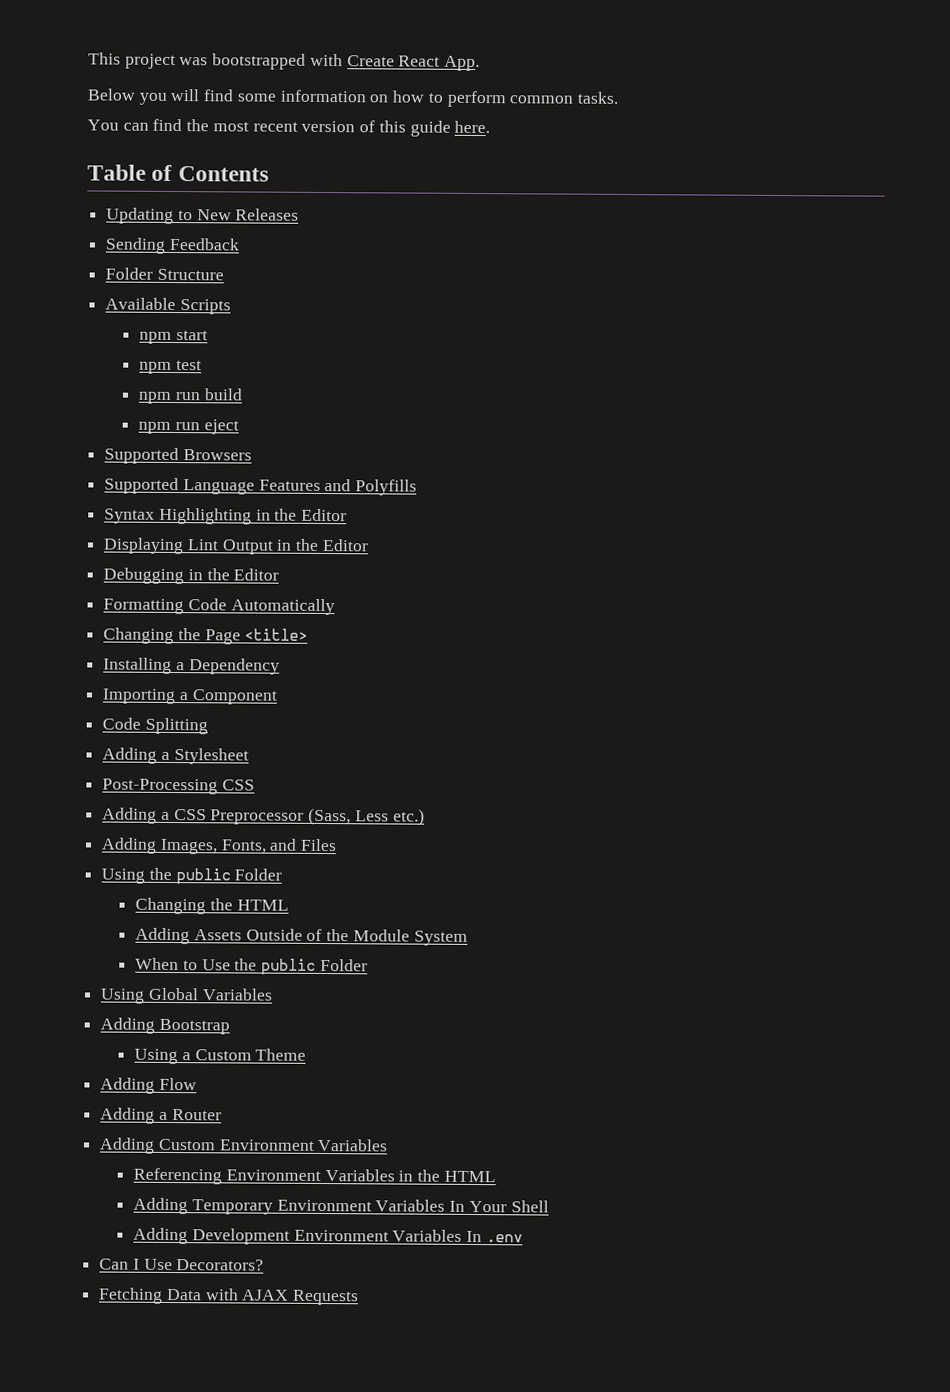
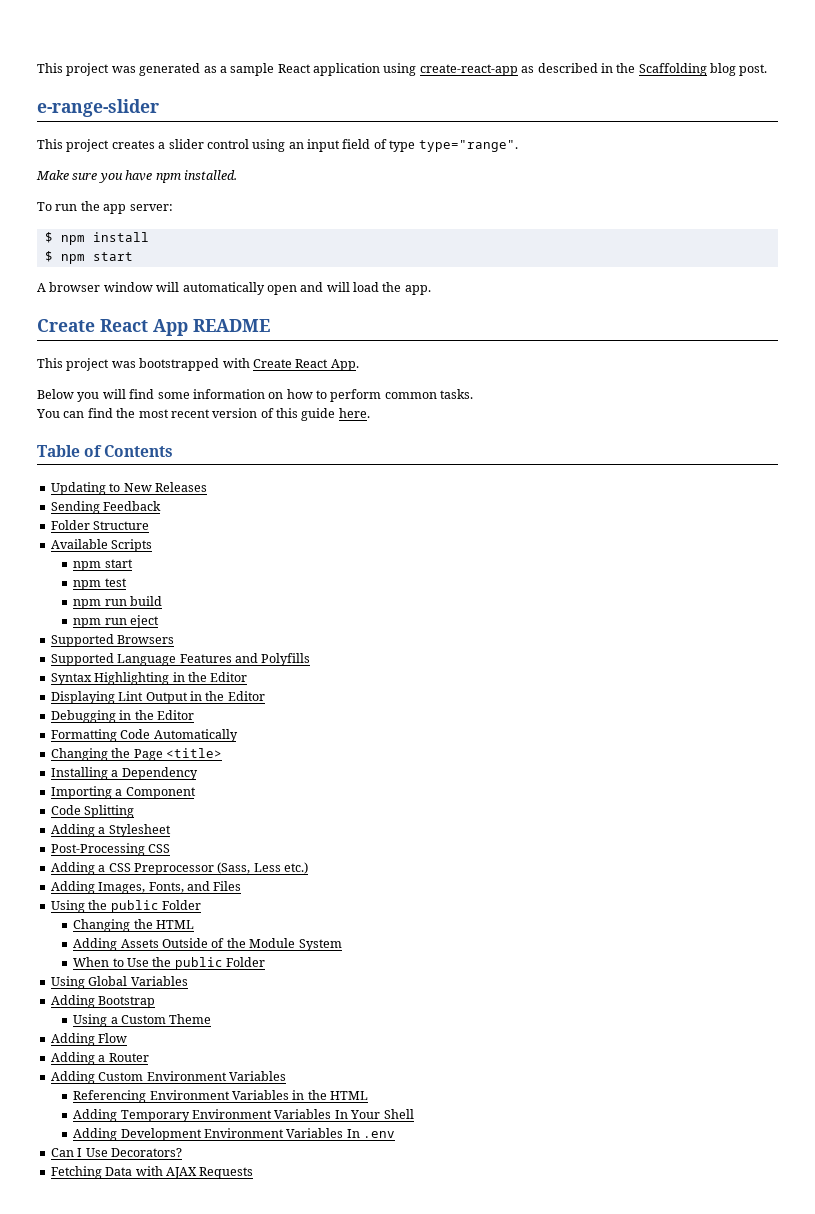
+ This project was generated as a sample React application using create-react-app as described in the Scaffolding blog post.
+ e-range-slider
+ This project creates a slider control using an input field of type type="range".
+ Make sure you have npm installed.
+ To run the app server:
+ $ npm install
+ $ npm start
+ A browser window will automatically open and will load the app.
+ Create React App README

